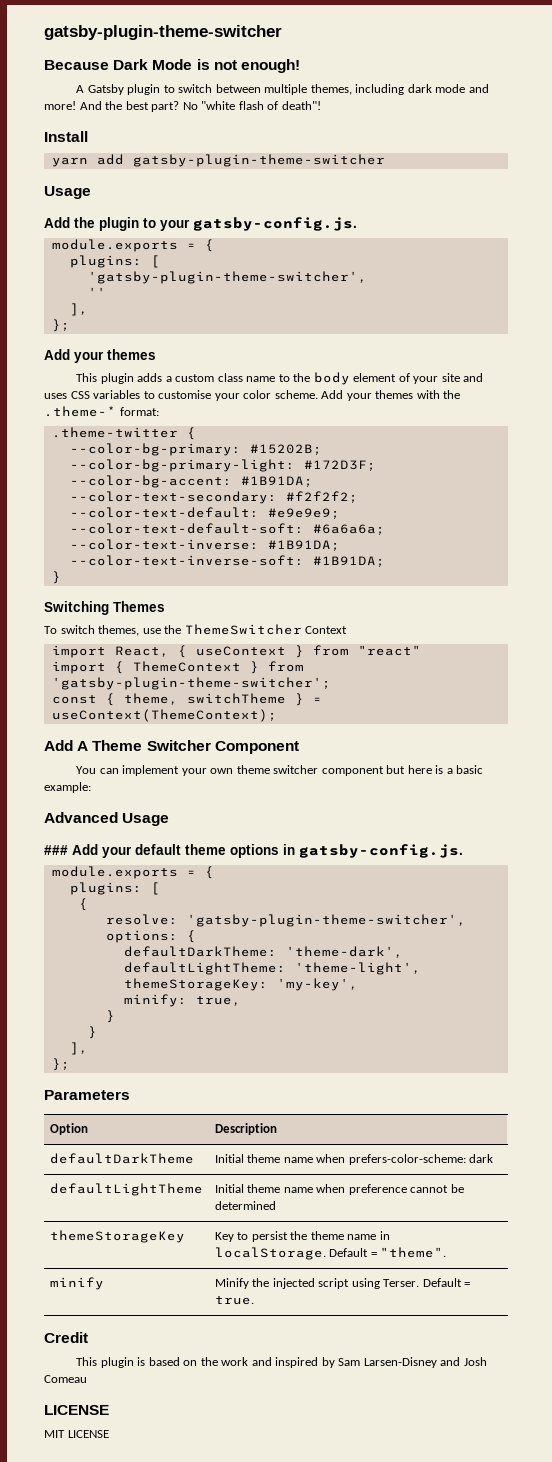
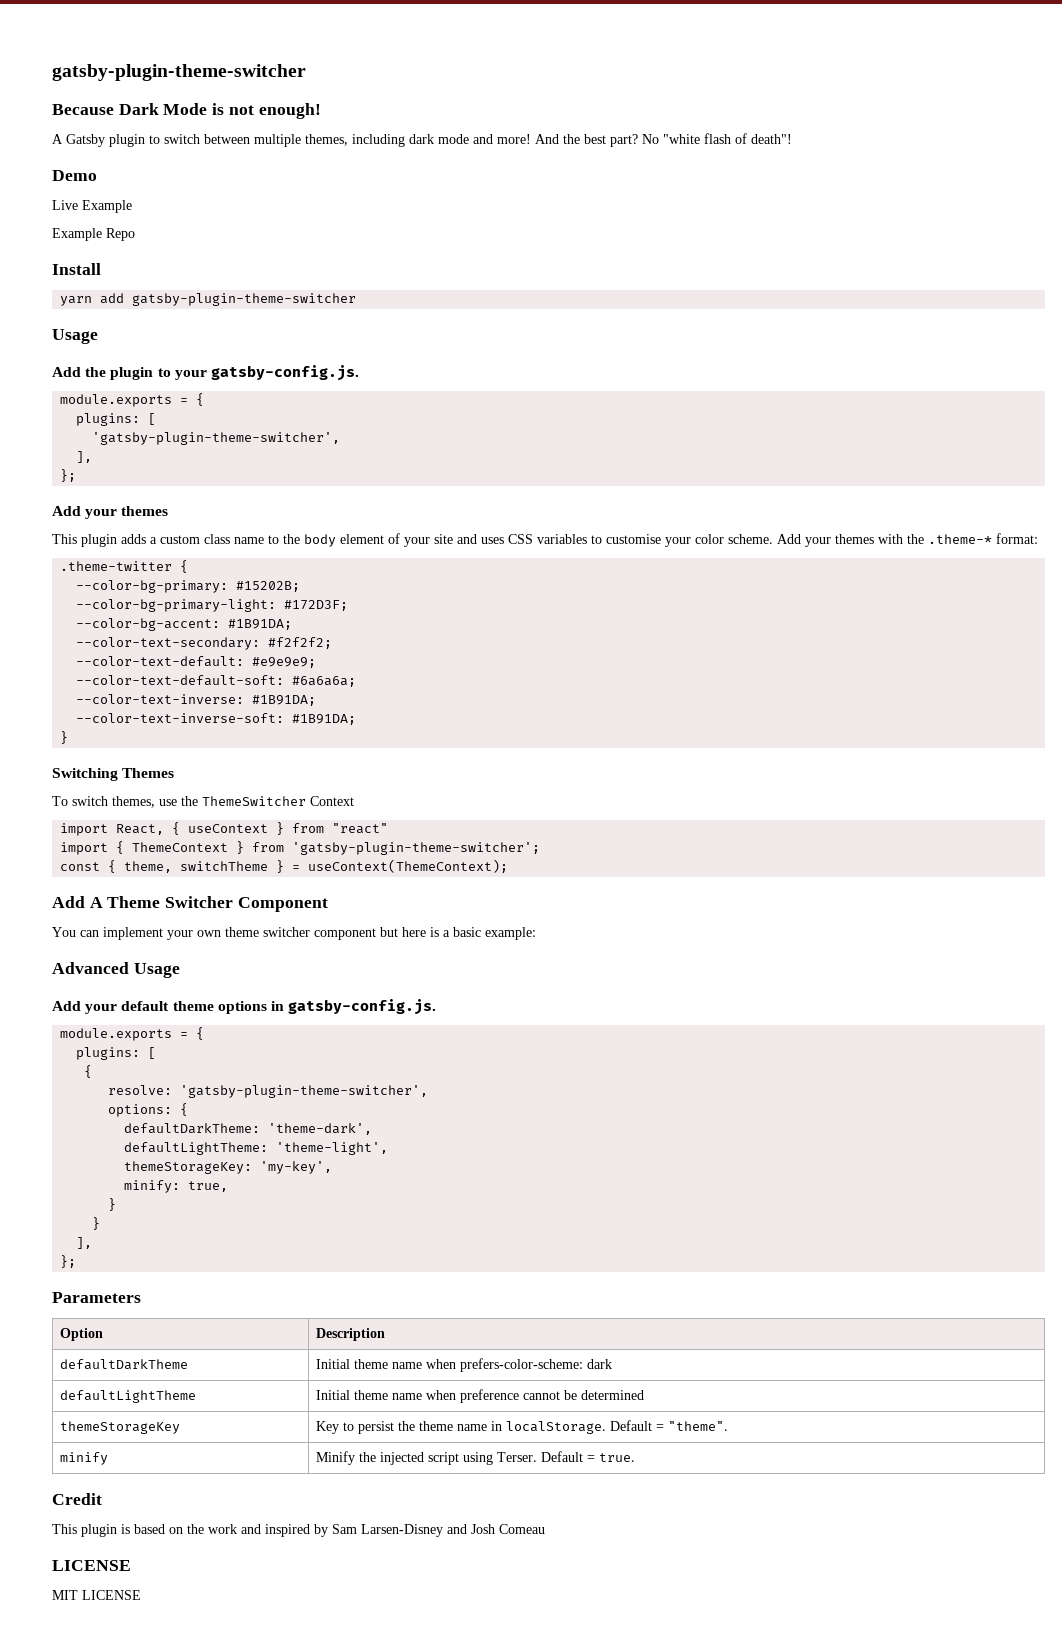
+ Demo
+ Live Example
+ Example Repo
- ''
- ### Add your default theme options in gatsby-config.js.
+ Add your default theme options in gatsby-config.js.

